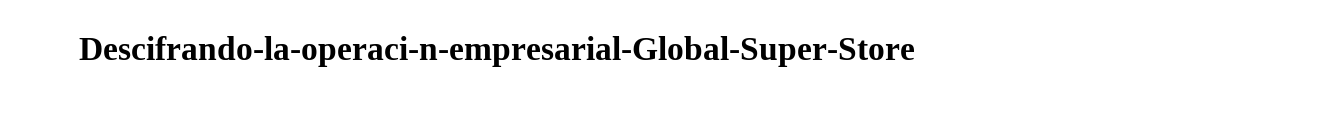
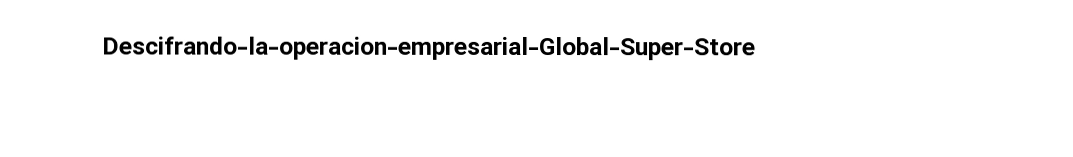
- Descifrando-la-operaci-n-empresarial-Global-Super-Store
+ Descifrando-la-operacion-empresarial-Global-Super-Store

